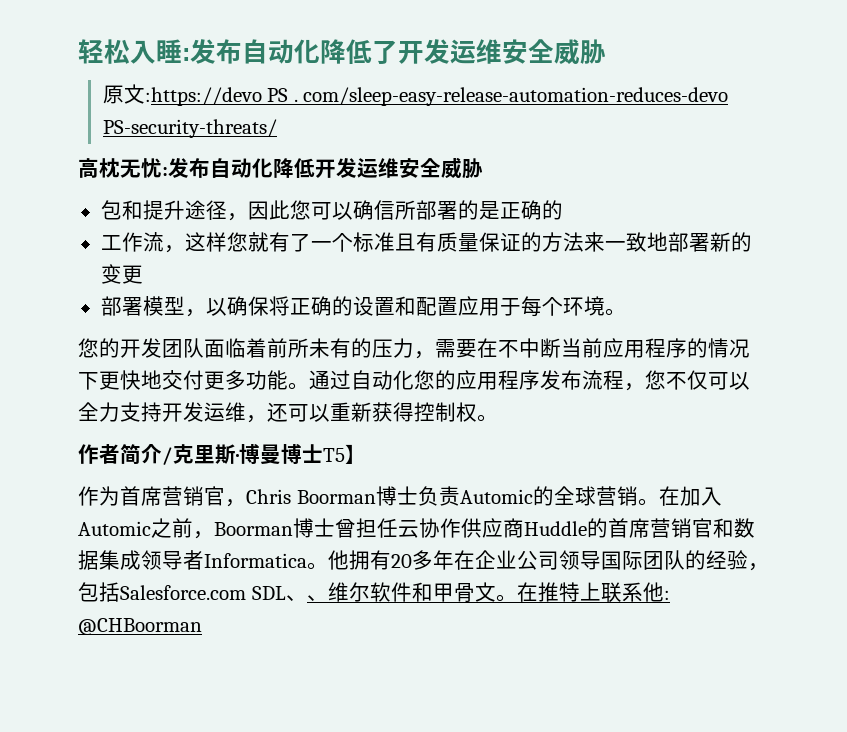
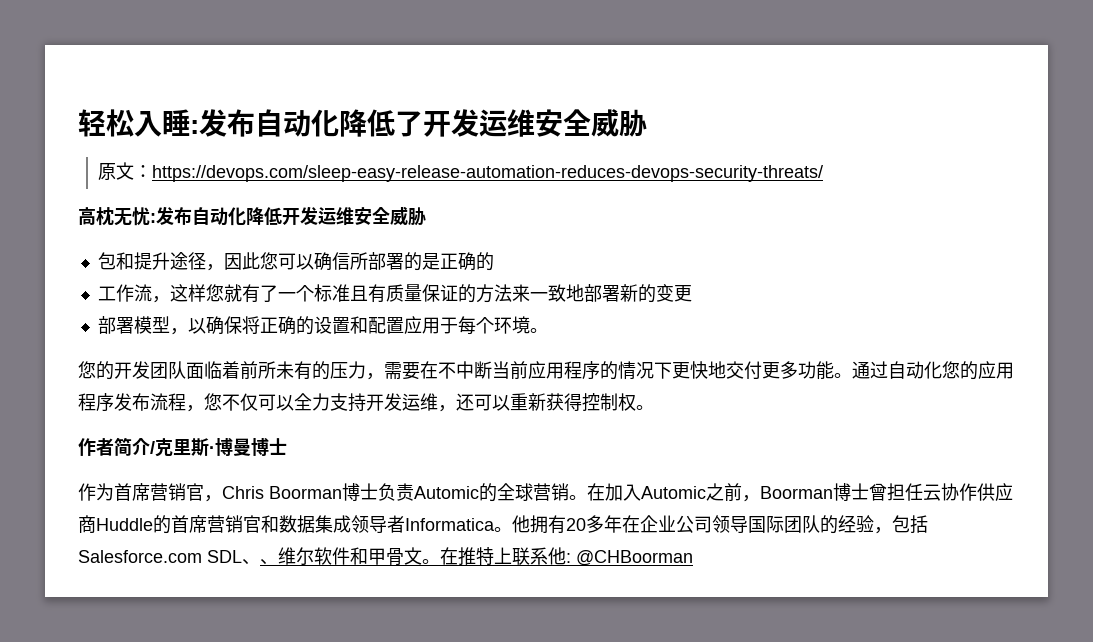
- 原文:https://devo PS . com/sleep-easy-release-automation-reduces-devo PS-security-threats/
+ 原文：https://devops.com/sleep-easy-release-automation-reduces-devops-security-threats/
- 作者简介/克里斯·博曼博士T5】
+ 作者简介/克里斯·博曼博士

